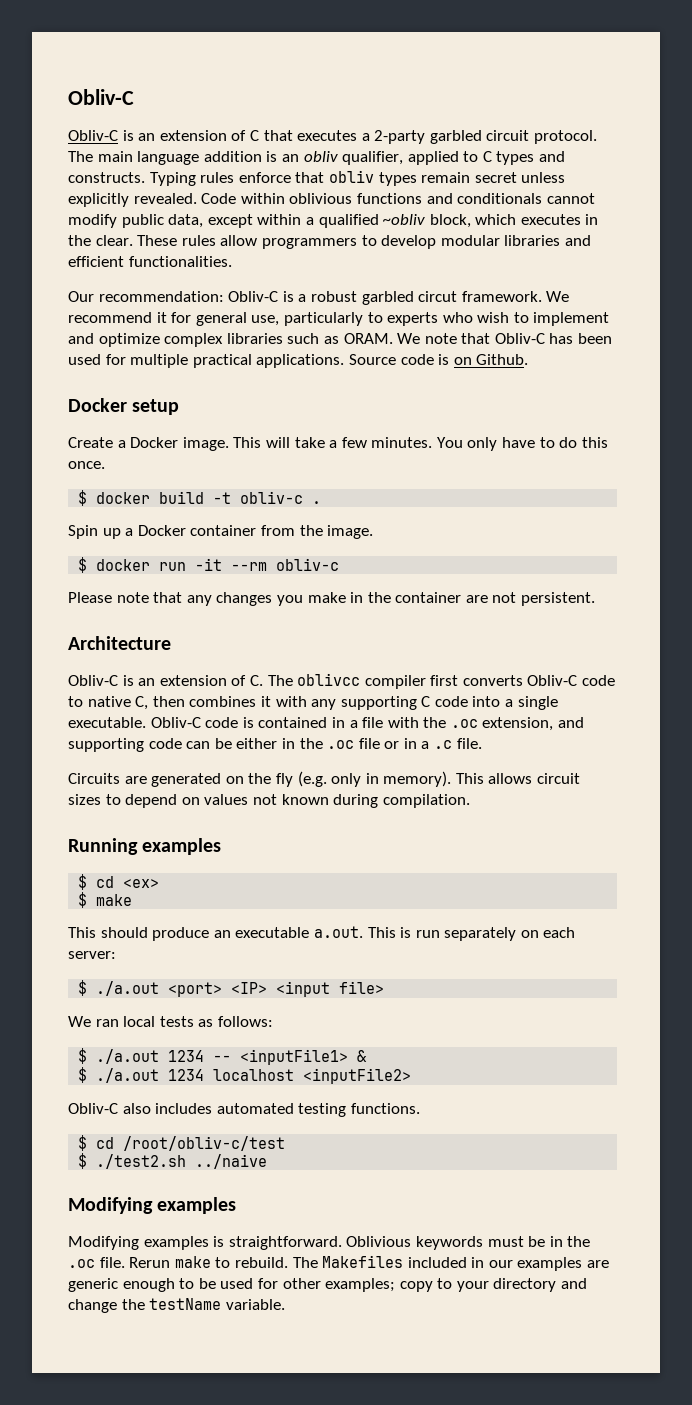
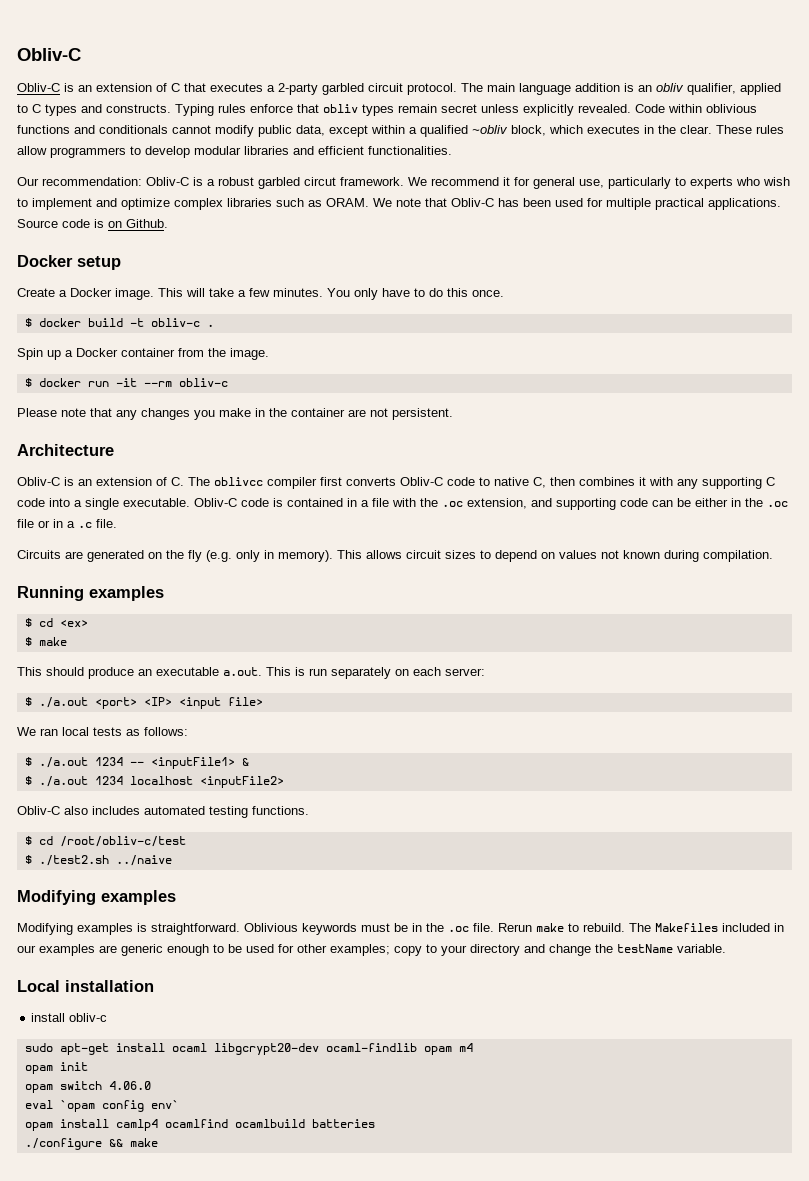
+ Local installation
+ install obliv-c
+ sudo apt-get install ocaml libgcrypt20-dev ocaml-findlib opam m4
+ opam init
+ opam switch 4.06.0
+ eval `opam config env`
+ opam install camlp4 ocamlfind ocamlbuild batteries
+ ./configure && make

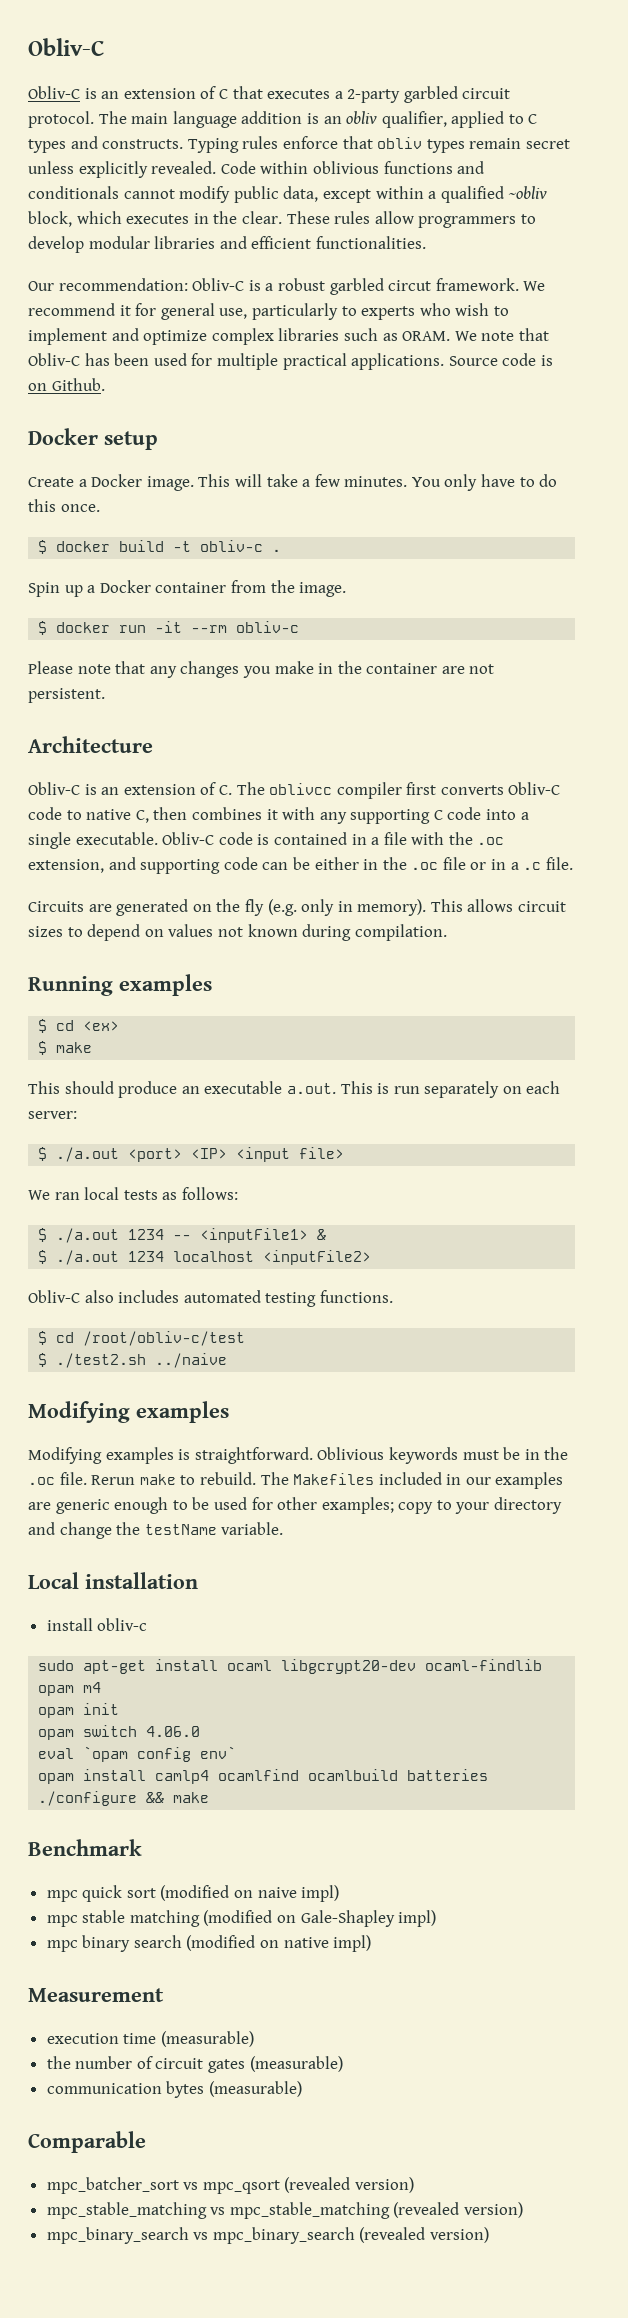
+ Benchmark
+ mpc quick sort (modified on naive impl)
+ mpc stable matching (modified on Gale-Shapley impl)
+ mpc binary search (modified on native impl)
+ Measurement
+ execution time (measurable)
+ the number of circuit gates (measurable)
+ communication bytes (measurable)
+ Comparable
+ mpc_batcher_sort vs mpc_qsort (revealed version)
+ mpc_stable_matching vs mpc_stable_matching (revealed version)
+ mpc_binary_search vs mpc_binary_search (revealed version)

